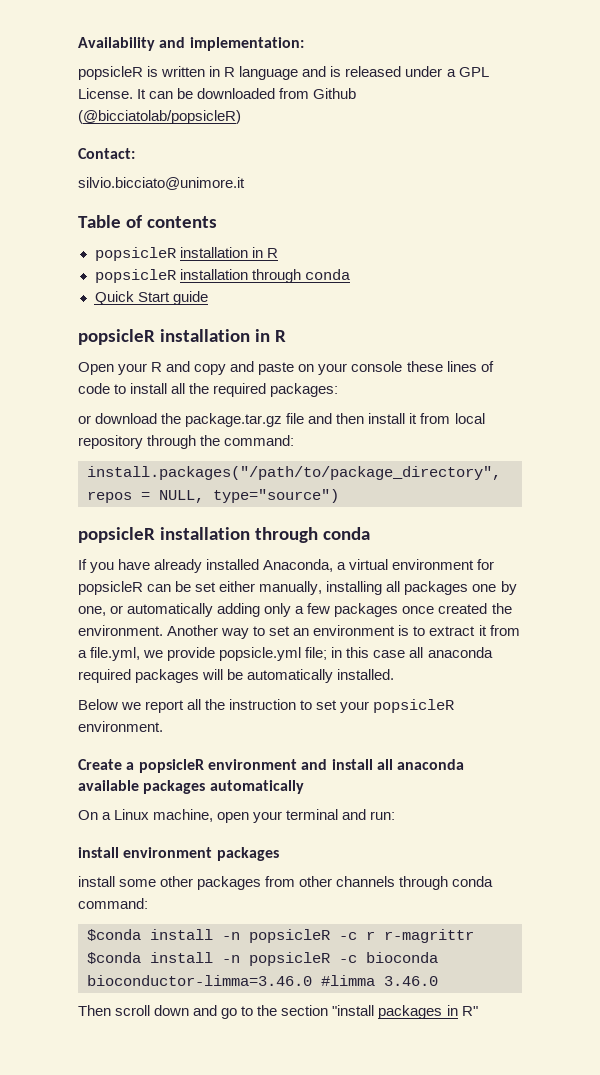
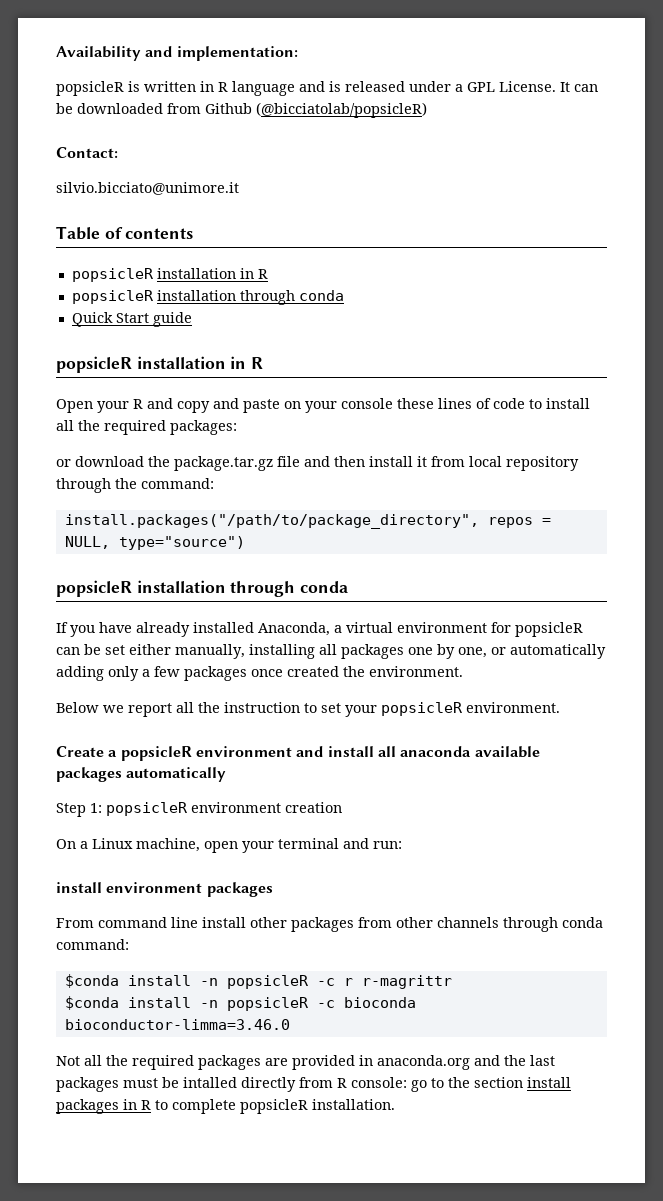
- Another way to set an environment is to extract it from a file.yml, we provide popsicle.yml file; in this case all anaconda required packages will be automatically installed.
+ Step 1: popsicleR environment creation
- install some other packages from other channels through conda command:
+ From command line install other packages from other channels through conda command:
- $conda install -n popsicleR -c bioconda bioconductor-limma=3.46.0 #limma 3.46.0
- Then scroll down and go to the section "install packages in R"
+ $conda install -n popsicleR -c bioconda bioconductor-limma=3.46.0
+ Not all the required packages are provided in anaconda.org and the last packages must be intalled directly from R console: go to the section install packages in R to complete popsicleR installation.

